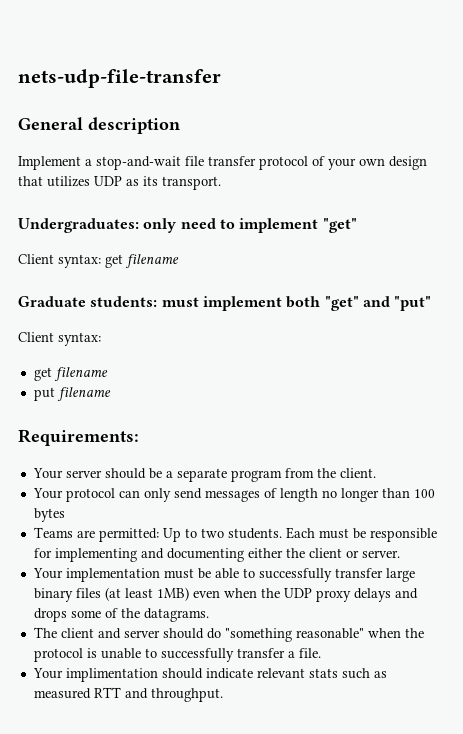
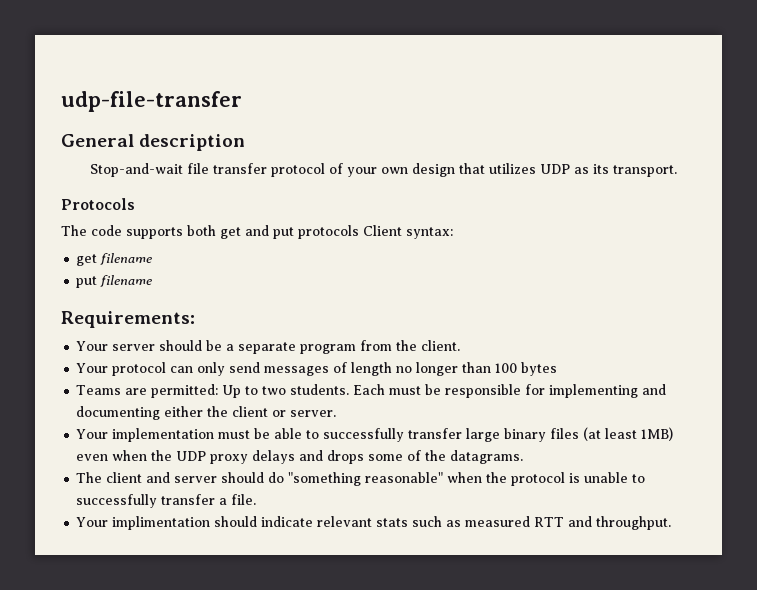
- nets-udp-file-transfer
+ udp-file-transfer
- Implement a stop-and-wait file transfer protocol of your own design that utilizes UDP as its transport.
+ Stop-and-wait file transfer protocol of your own design that utilizes UDP as its transport.
- Undergraduates: only need to implement "get"
- Client syntax: get filename
- Graduate students: must implement both "get" and "put"
- Client syntax:
+ Protocols
+ The code supports both get and put protocols Client syntax:

